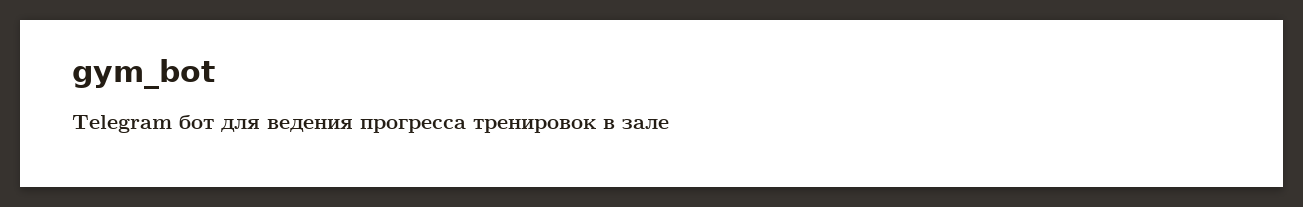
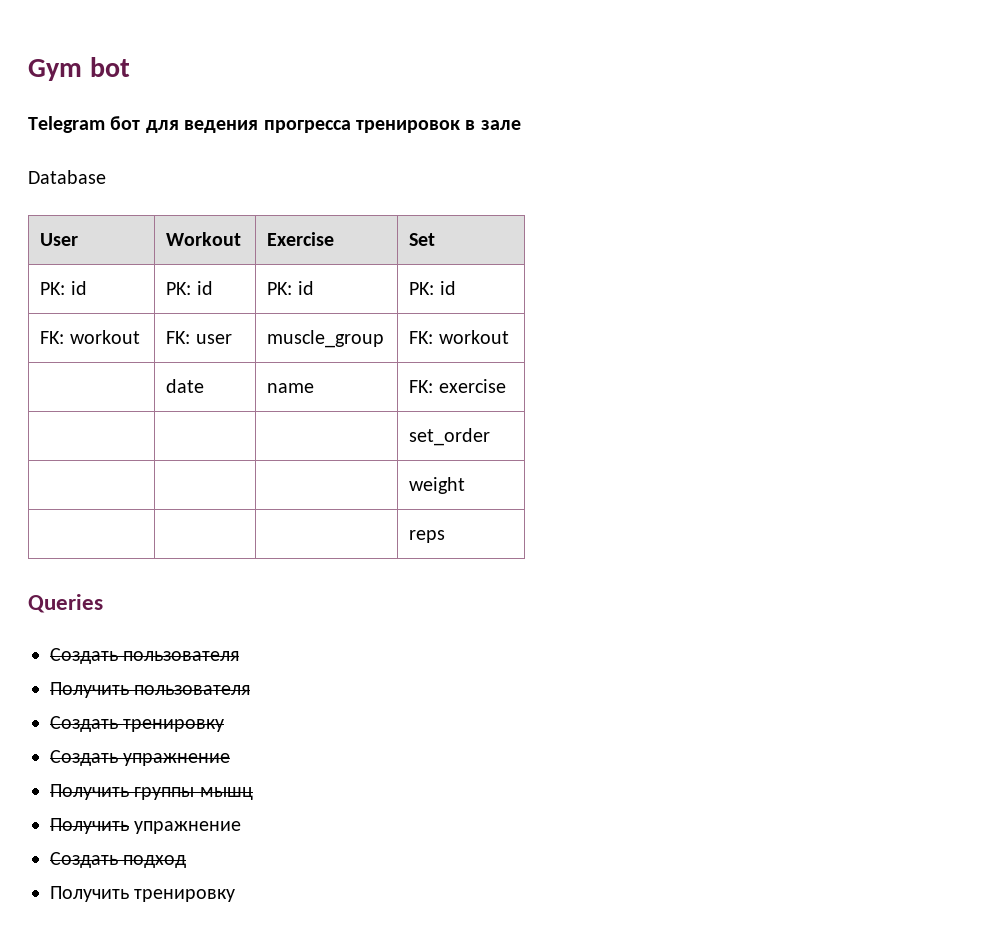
- gym_bot
+ Gym bot
+ Database
+ User | Workout | Exercise | Set
+ PK: id | PK: id | PK: id | PK: id
+ FK: workout | FK: user | muscle_group | FK: workout
+ | date | name | FK: exercise
+ | | | set_order
+ | | | weight
+ | | | reps
+ Queries
+ Создать пользователя
+ Получить пользователя
+ Создать тренировку
+ Создать упражнение
+ Получить группы мышц
+ Получить упражнение
+ Создать подход
+ Получить тренировку

